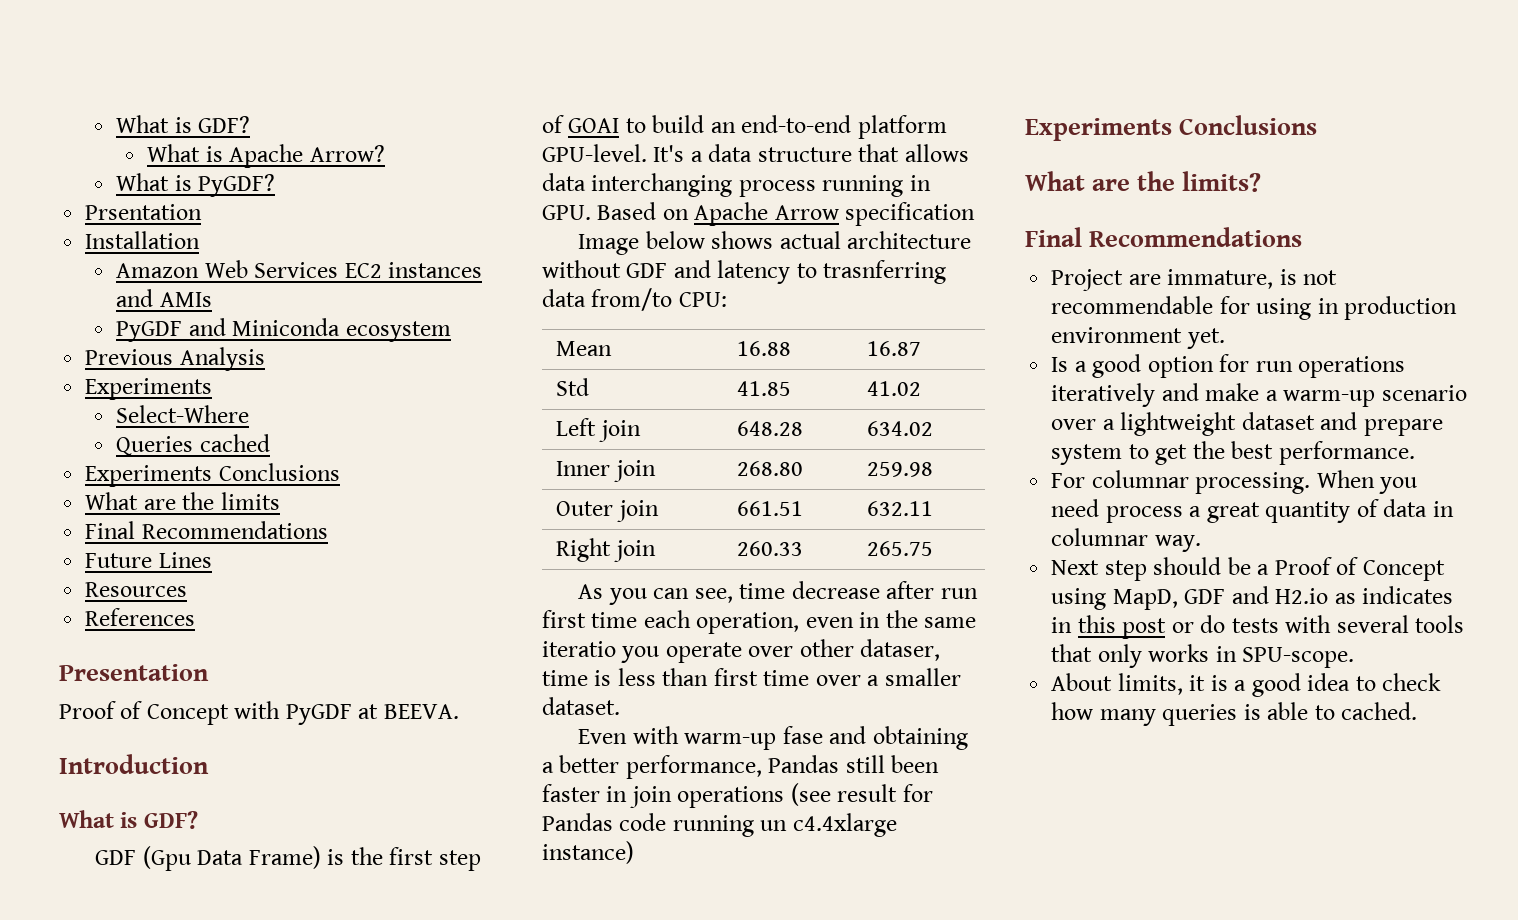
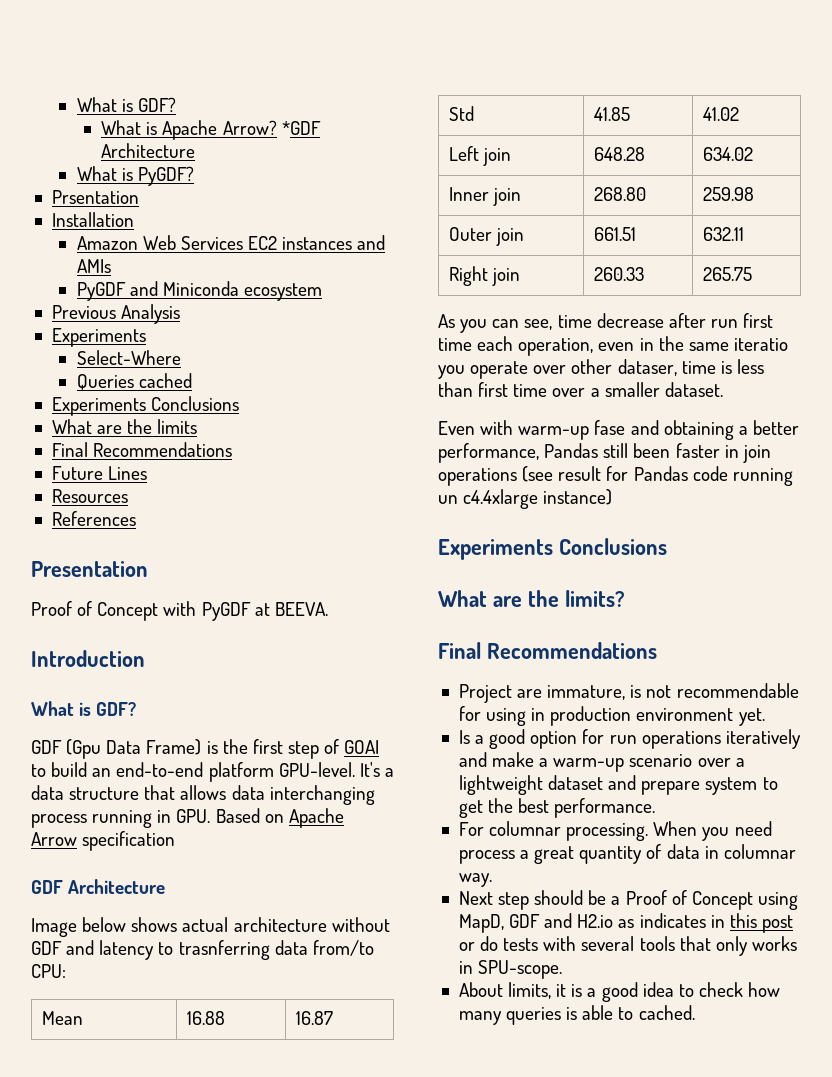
+ *GDF Architecture
+ GDF Architecture

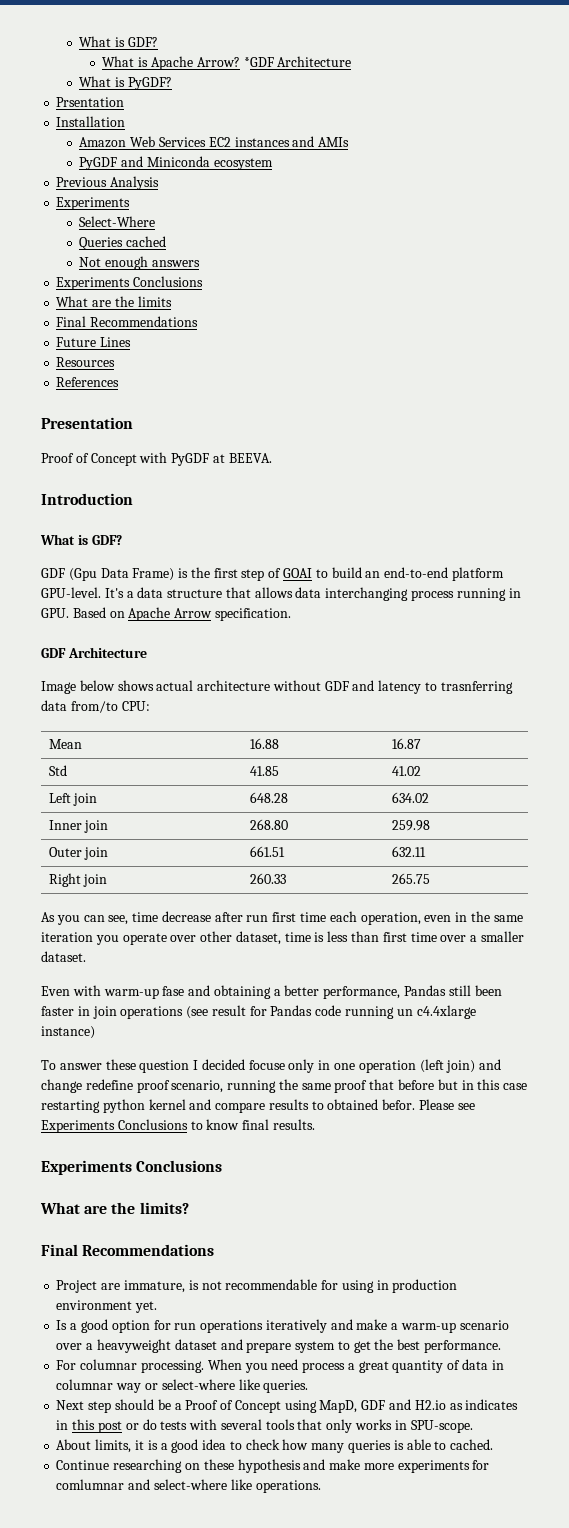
+ Not enough answers
- It's a data structure that allows data interchanging process running in GPU. Based on Apache Arrow specification
+ It's a data structure that allows data interchanging process running in GPU. Based on Apache Arrow specification.
- As you can see, time decrease after run first time each operation, even in the same iteratio you operate over other dataser, time is less than first time over a smaller dataset.
+ As you can see, time decrease after run first time each operation, even in the same iteration you operate over other dataset, time is less than first time over a smaller dataset.
+ To answer these question I decided focuse only in one operation (left join) and change redefine proof scenario, running the same proof that before but in this case restarting python kernel and compare results to obtained befor. Please see Experiments Conclusions to know final results.
- Is a good option for run operations iteratively and make a warm-up scenario over a lightweight dataset and prepare system to get the best performance.
+ Is a good option for run operations iteratively and make a warm-up scenario over a heavyweight dataset and prepare system to get the best performance.
- When you need process a great quantity of data in columnar way.
+ When you need process a great quantity of data in columnar way or select-where like queries.
+ Continue researching on these hypothesis and make more experiments for comlumnar and select-where like operations.

